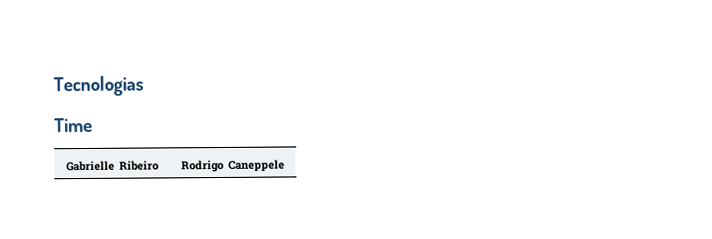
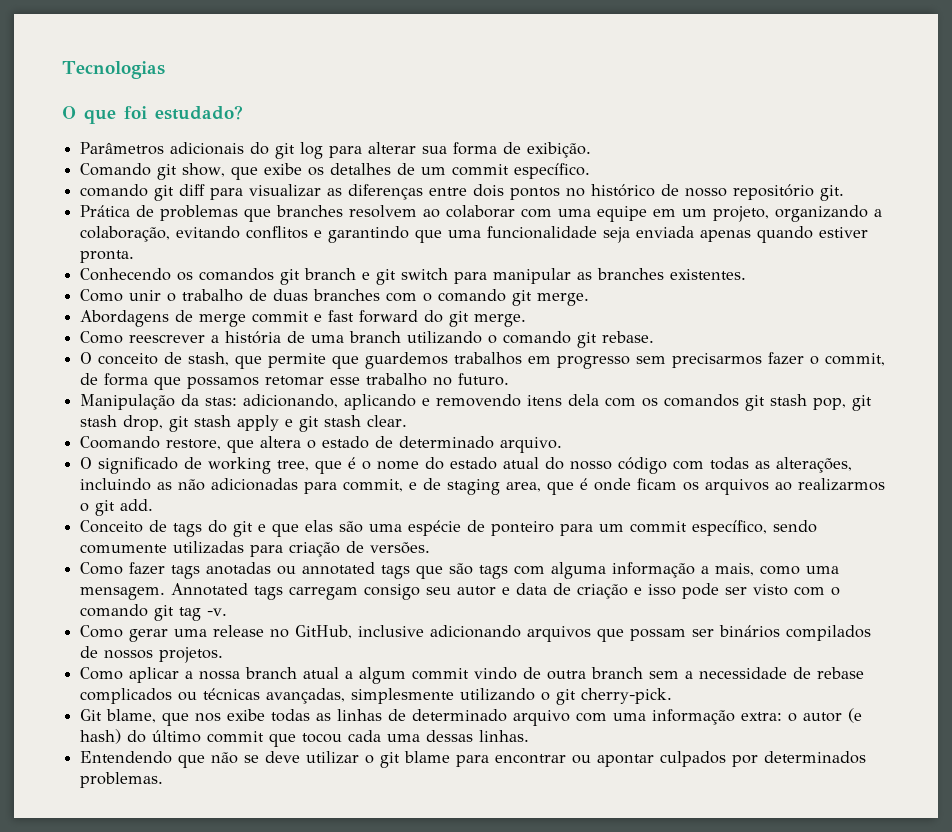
- Time
- Gabrielle Ribeiro | Rodrigo Caneppele
+ O que foi estudado?
+ Parâmetros adicionais do git log para alterar sua forma de exibição.
+ Comando git show, que exibe os detalhes de um commit específico.
+ comando git diff para visualizar as diferenças entre dois pontos no histórico de nosso repositório git.
+ Prática de problemas que branches resolvem ao colaborar com uma equipe em um projeto, organizando a colaboração, evitando conflitos e garantindo que uma funcionalidade seja enviada apenas quando estiver pronta.
+ Conhecendo os comandos git branch e git switch para manipular as branches existentes.
+ Como unir o trabalho de duas branches com o comando git merge.
+ Abordagens de merge commit e fast forward do git merge.
+ Como reescrever a história de uma branch utilizando o comando git rebase.
+ O conceito de stash, que permite que guardemos trabalhos em progresso sem precisarmos fazer o commit, de forma que possamos retomar esse trabalho no futuro.
+ Manipulação da stas: adicionando, aplicando e removendo itens dela com os comandos git stash pop, git stash drop, git stash apply e git stash clear.
+ Coomando restore, que altera o estado de determinado arquivo.
+ O significado de working tree, que é o nome do estado atual do nosso código com todas as alterações, incluindo as não adicionadas para commit, e de staging area, que é onde ficam os arquivos ao realizarmos o git add.
+ Conceito de tags do git e que elas são uma espécie de ponteiro para um commit específico, sendo comumente utilizadas para criação de versões.
+ Como fazer tags anotadas ou annotated tags que são tags com alguma informação a mais, como uma mensagem. Annotated tags carregam consigo seu autor e data de criação e isso pode ser visto com o comando git tag -v.
+ Como gerar uma release no GitHub, inclusive adicionando arquivos que possam ser binários compilados de nossos projetos.
+ Como aplicar a nossa branch atual a algum commit vindo de outra branch sem a necessidade de rebase complicados ou técnicas avançadas, simplesmente utilizando o git cherry-pick.
+ Git blame, que nos exibe todas as linhas de determinado arquivo com uma informação extra: o autor (e hash) do último commit que tocou cada uma dessas linhas.
+ Entendendo que não se deve utilizar o git blame para encontrar ou apontar culpados por determinados problemas.

